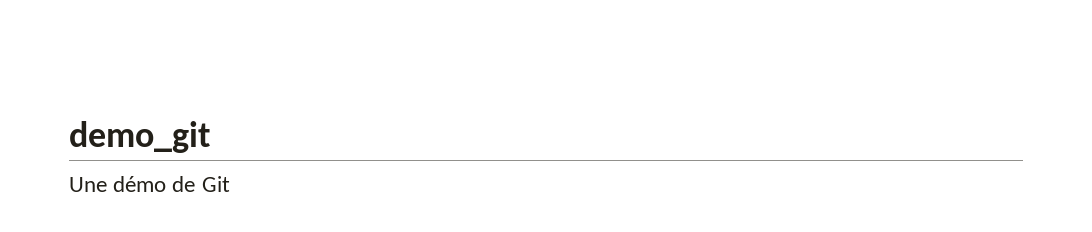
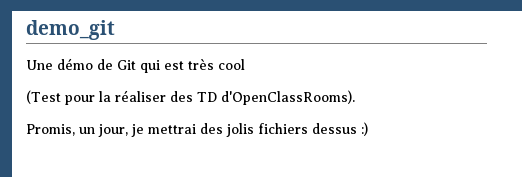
- Une démo de Git
+ Une démo de Git qui est très cool
+ (Test pour la réaliser des TD d'OpenClassRooms).
+ Promis, un jour, je mettrai des jolis fichiers dessus :)

